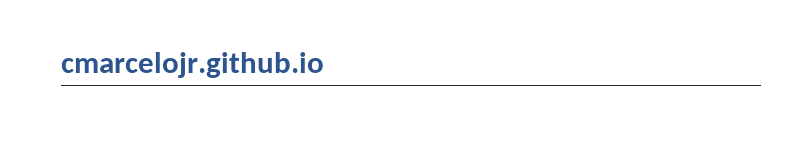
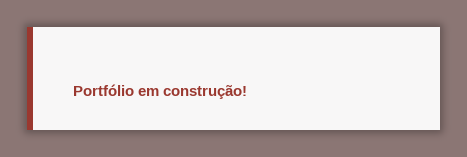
- cmarcelojr.github.io
+ Portfólio em construção!

